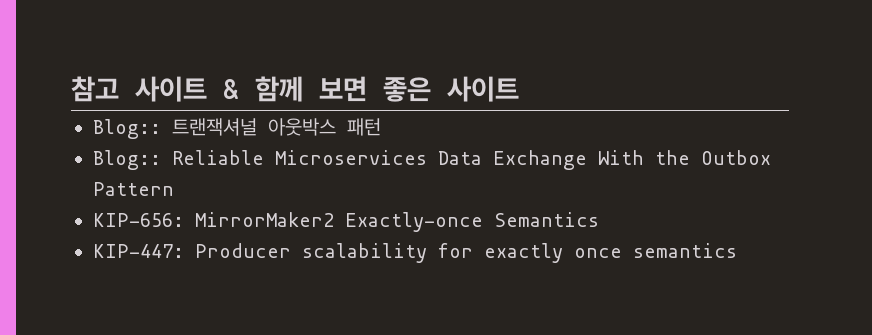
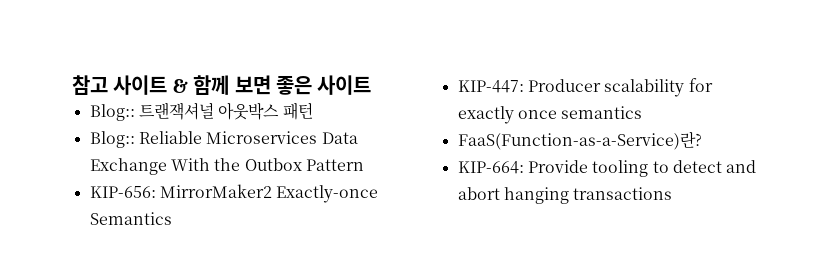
+ FaaS(Function-as-a-Service)란?
+ KIP-664: Provide tooling to detect and abort hanging transactions

